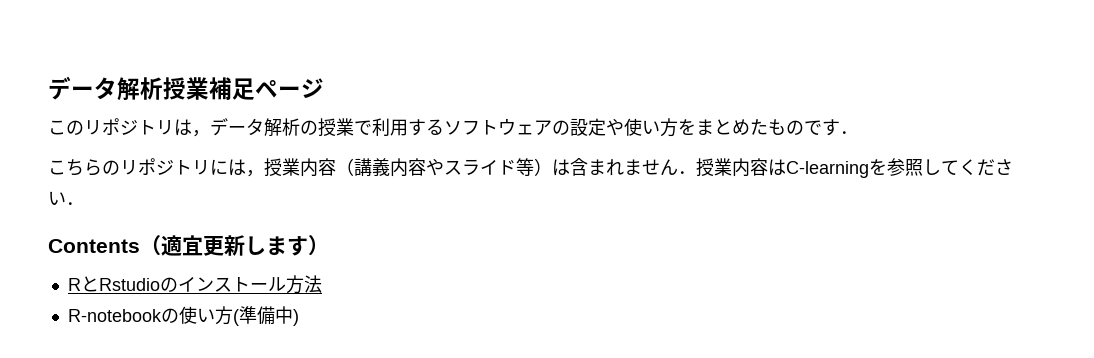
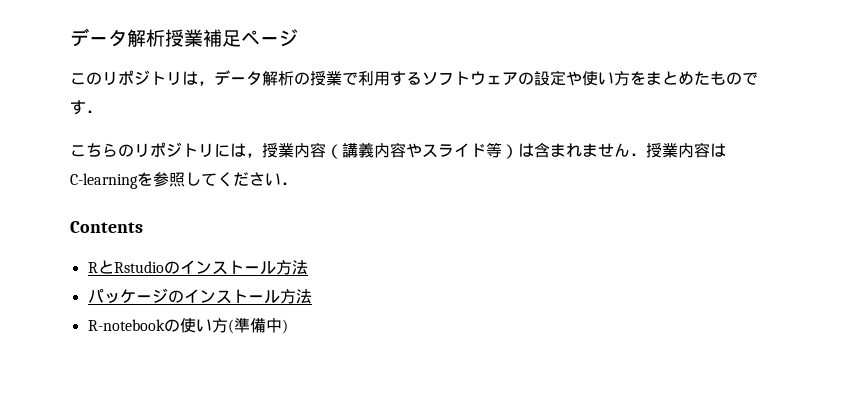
- Contents（適宜更新します）
+ Contents
+ パッケージのインストール方法

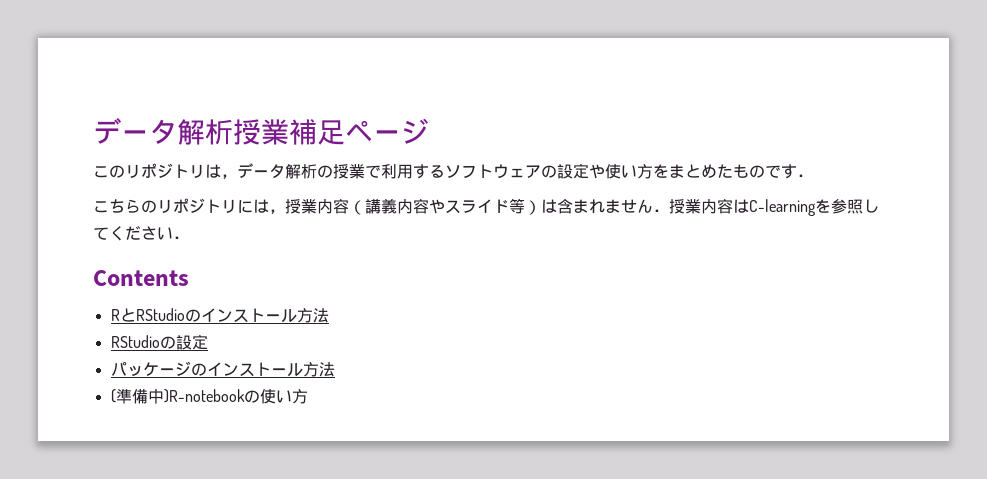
- RとRstudioのインストール方法
+ RとRStudioのインストール方法
+ RStudioの設定
- R-notebookの使い方(準備中)
+ (準備中)R-notebookの使い方

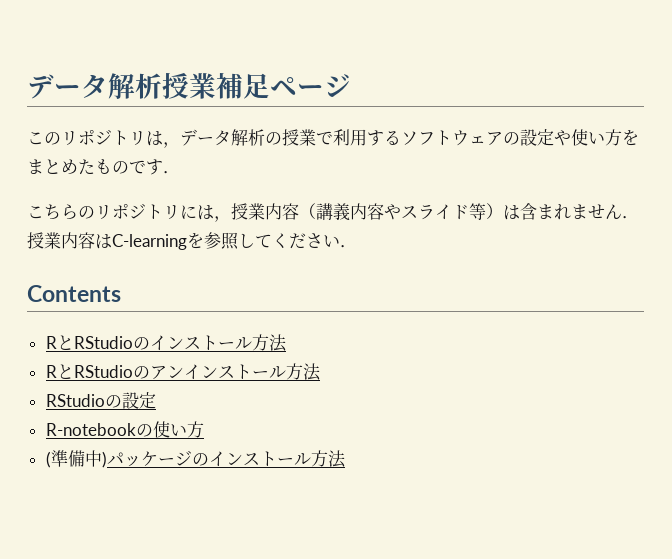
+ RとRStudioのアンインストール方法
  RStudioの設定
- パッケージのインストール方法
+ R-notebookの使い方
+ (準備中)パッケージのインストール方法
- (準備中)R-notebookの使い方

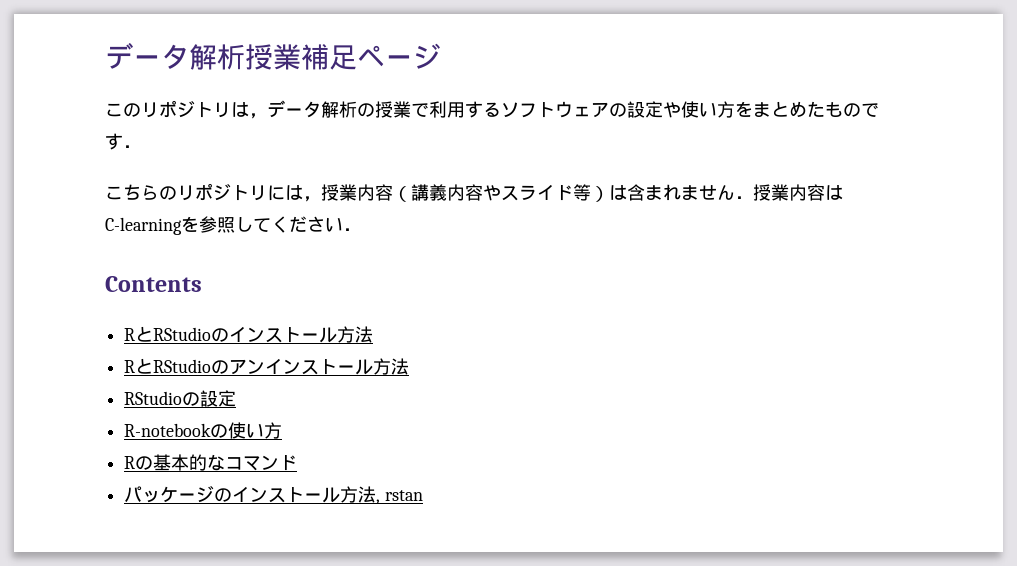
- (準備中)パッケージのインストール方法
+ Rの基本的なコマンド
+ パッケージのインストール方法, rstan

